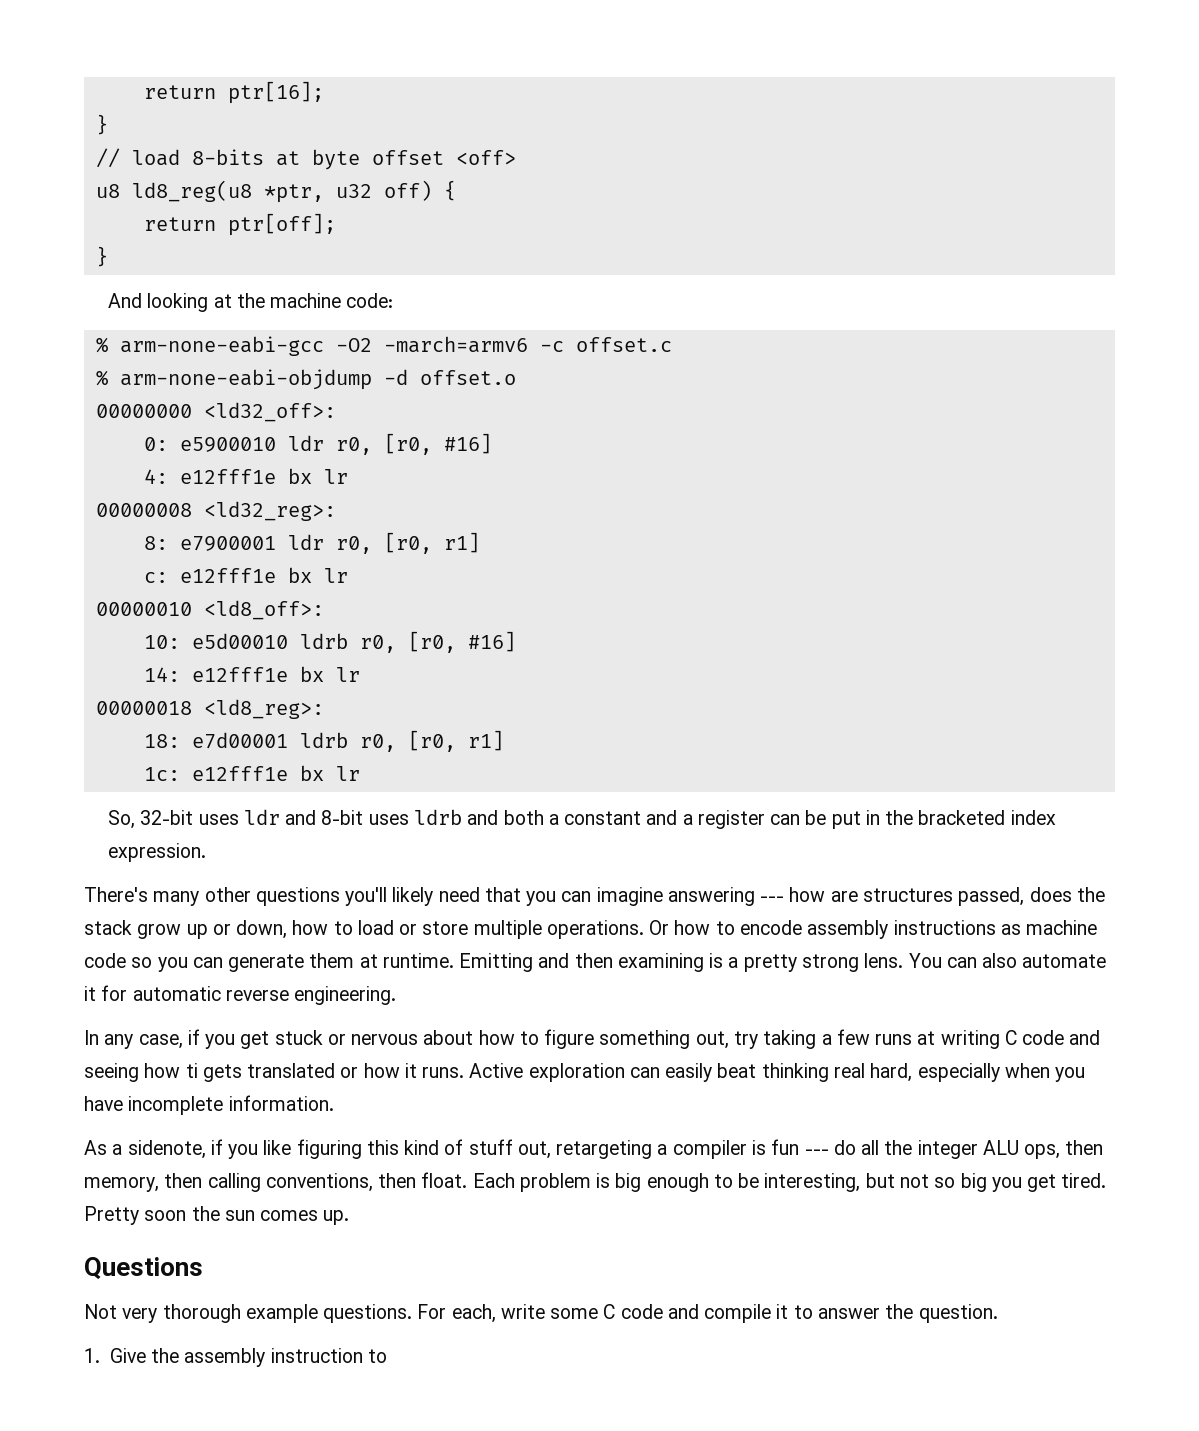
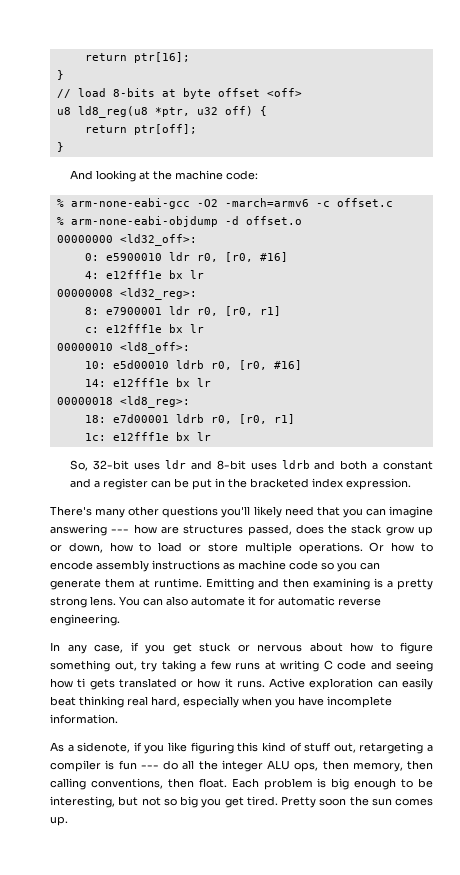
- Questions
- Not very thorough example questions. For each, write some C code and compile it to answer the question.
- 1. Give the assembly instruction to

